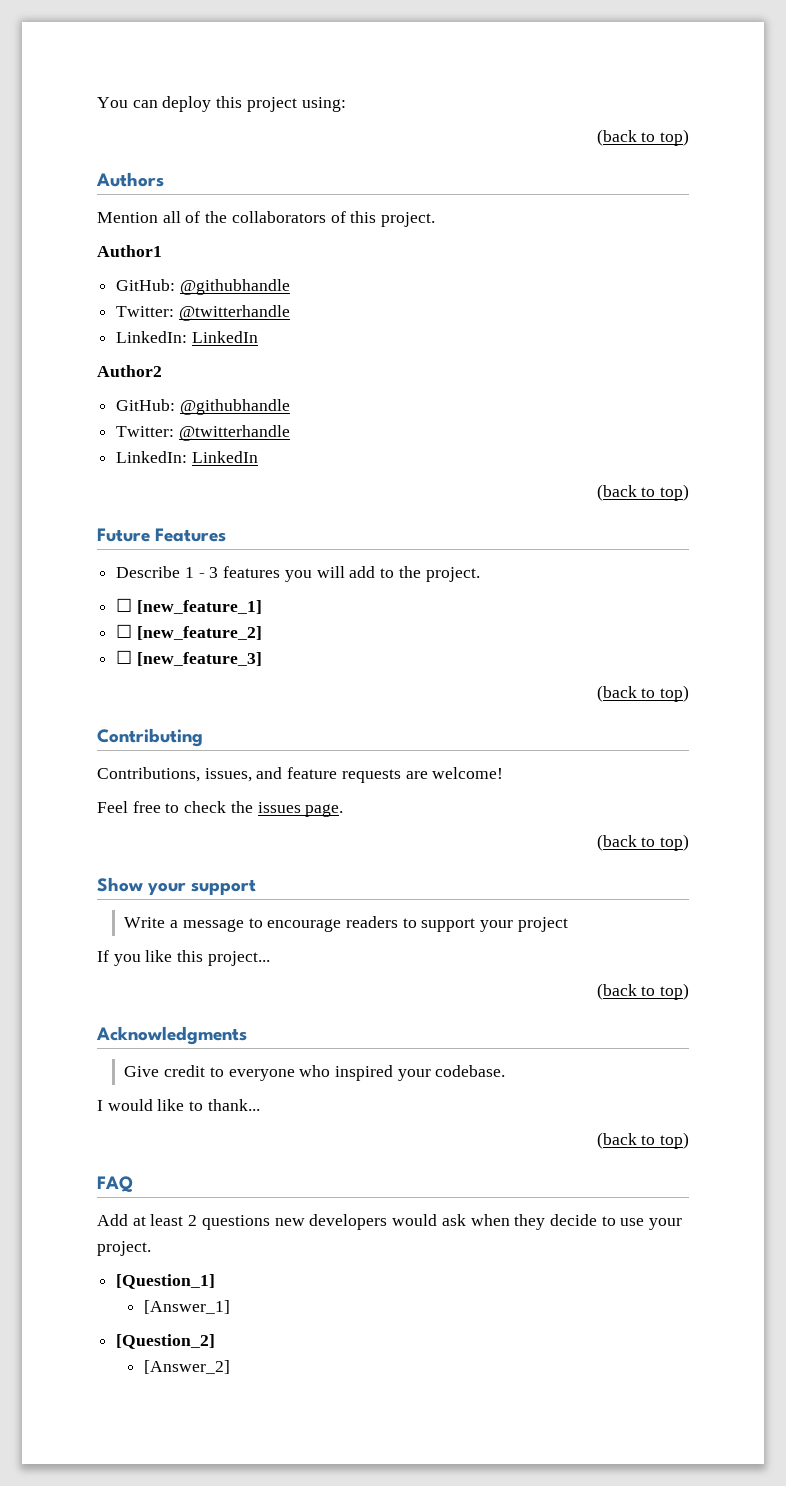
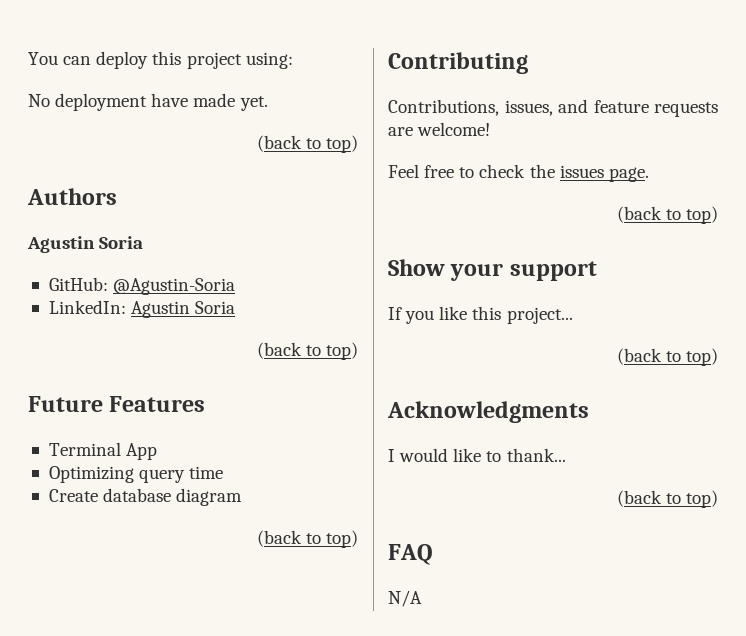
+ No deployment have made yet.
  Authors
- Mention all of the collaborators of this project.
- Author1
- GitHub: @githubhandle
- Twitter: @twitterhandle
- LinkedIn: LinkedIn
- Author2
- GitHub: @githubhandle
- Twitter: @twitterhandle
- LinkedIn: LinkedIn
+ Agustin Soria
+ GitHub: @Agustin-Soria
+ LinkedIn: Agustin Soria
- Describe 1 - 3 features you will add to the project.
- ☐ [new_feature_1]
- ☐ [new_feature_2]
- ☐ [new_feature_3]
+ Terminal App
+ Optimizing query time
+ Create database diagram
- Write a message to encourage readers to support your project
- Give credit to everyone who inspired your codebase.
- Add at least 2 questions new developers would ask when they decide to use your project.
- [Question_1]
- [Answer_1]
- [Question_2]
- [Answer_2]
+ N/A

